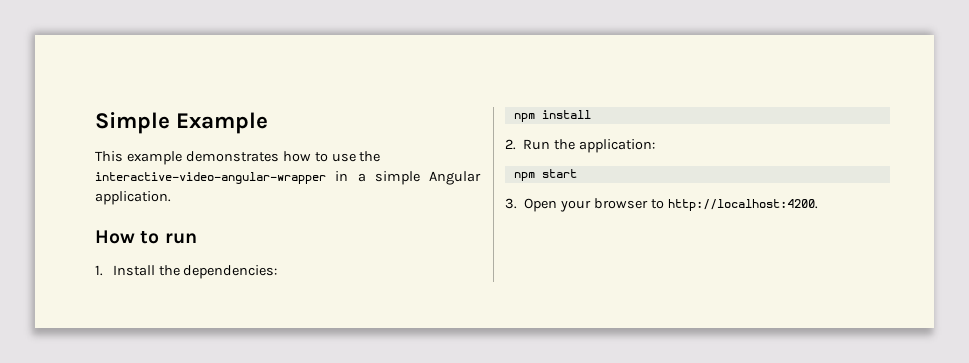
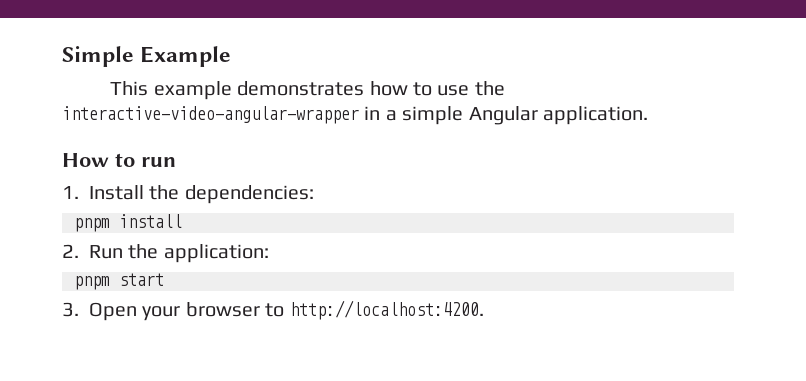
- npm install
+ pnpm install
- npm start
+ pnpm start

